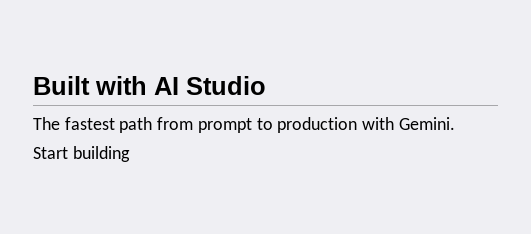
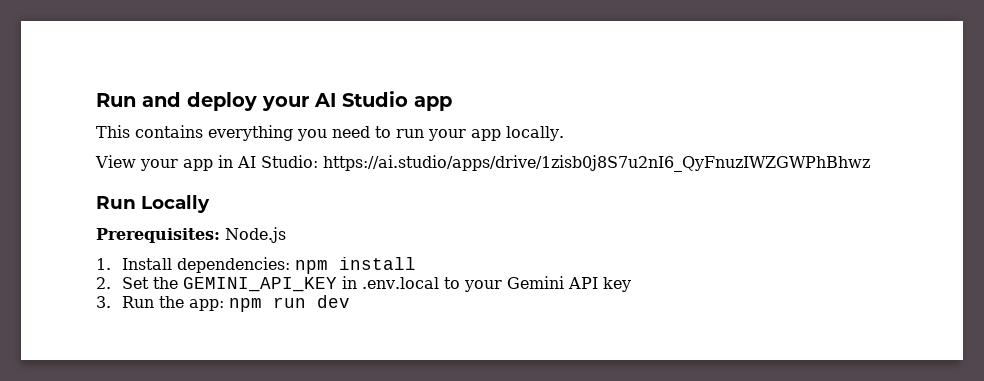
- Built with AI Studio
- The fastest path from prompt to production with Gemini.
- Start building
+ Run and deploy your AI Studio app
+ This contains everything you need to run your app locally.
+ View your app in AI Studio: https://ai.studio/apps/drive/1zisb0j8S7u2nI6_QyFnuzIWZGWPhBhwz
+ Run Locally
+ Prerequisites: Node.js
+ 1. Install dependencies: npm install
+ 2. Set the GEMINI_API_KEY in .env.local to your Gemini API key
+ 3. Run the app: npm run dev

